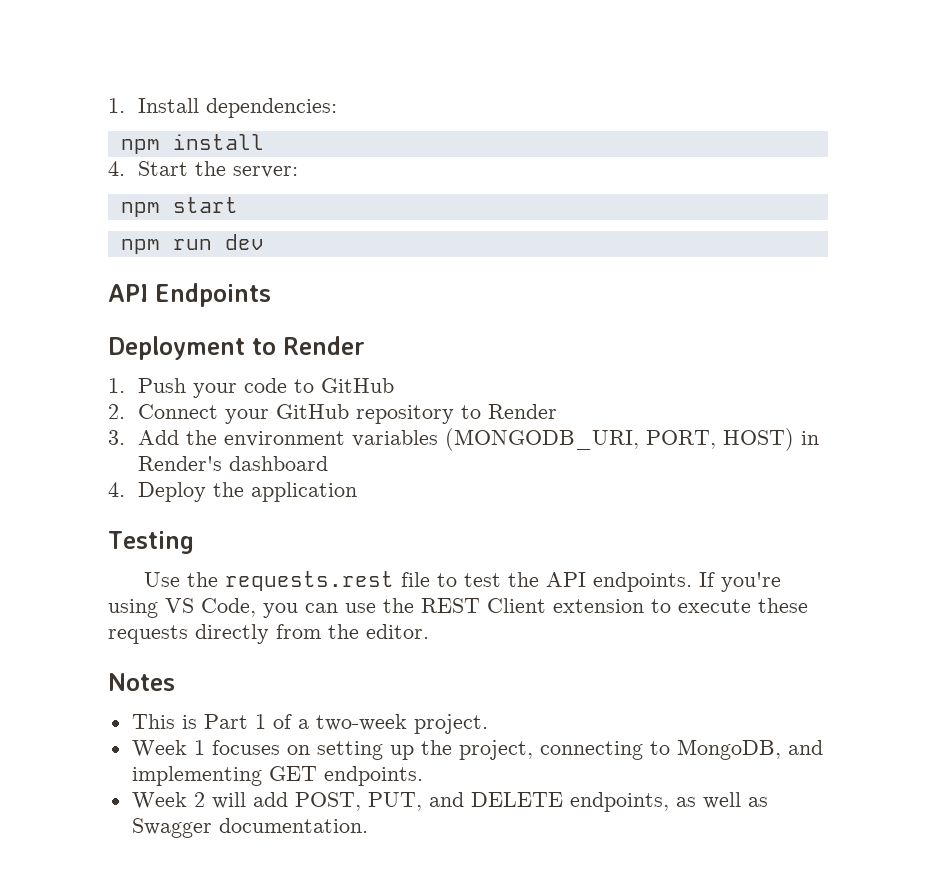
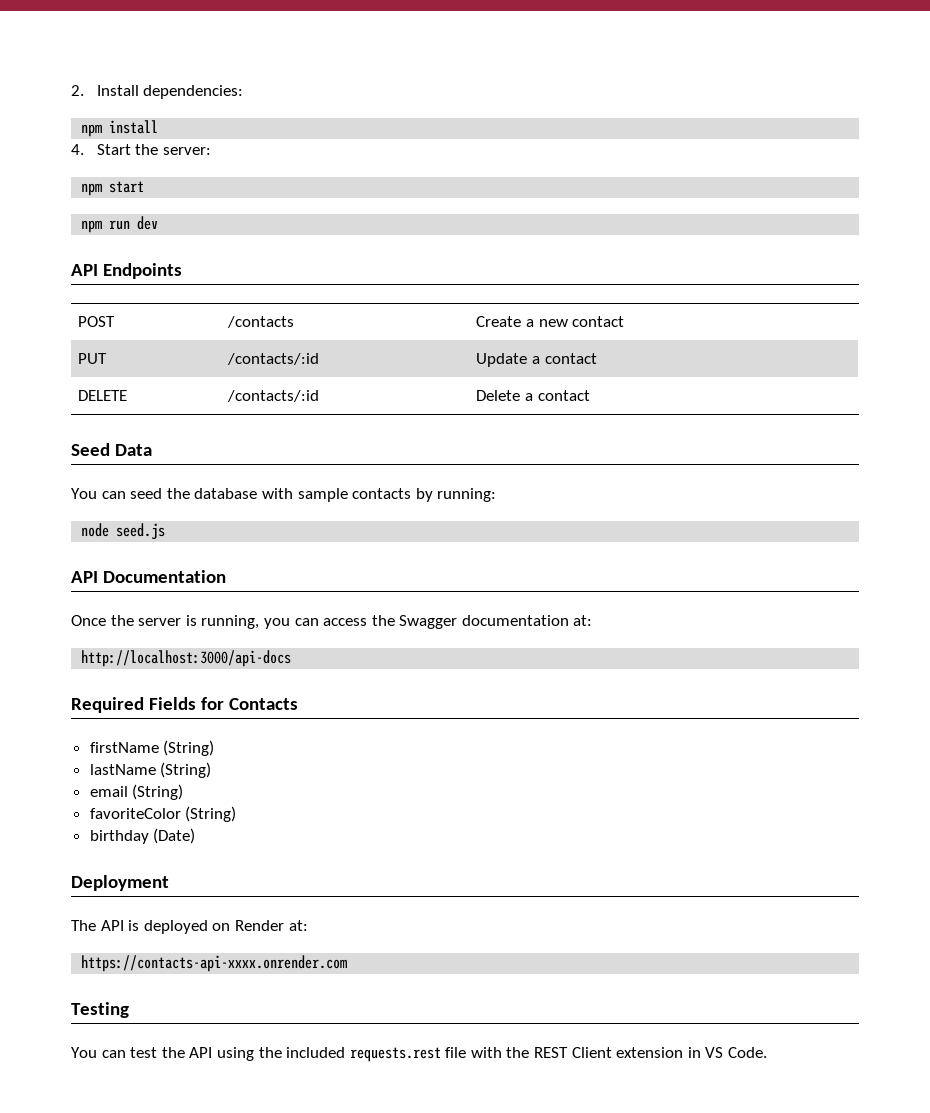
- 1. Install dependencies:
+ 2. Install dependencies:
- Deployment to Render
- 1. Push your code to GitHub
- 2. Connect your GitHub repository to Render
- 3. Add the environment variables (MONGODB_URI, PORT, HOST) in Render's dashboard
- 4. Deploy the application
+ POST | /contacts | Create a new contact
+ PUT | /contacts/:id | Update a contact
+ DELETE | /contacts/:id | Delete a contact
+ Seed Data
+ You can seed the database with sample contacts by running:
+ node seed.js
+ API Documentation
+ Once the server is running, you can access the Swagger documentation at:
+ http://localhost:3000/api-docs
+ Required Fields for Contacts
+ firstName (String)
+ lastName (String)
+ email (String)
+ favoriteColor (String)
+ birthday (Date)
+ Deployment
+ The API is deployed on Render at:
+ https://contacts-api-xxxx.onrender.com
  Testing
- Use the requests.rest file to test the API endpoints. If you're using VS Code, you can use the REST Client extension to execute these requests directly from the editor.
- Notes
- This is Part 1 of a two-week project.
- Week 1 focuses on setting up the project, connecting to MongoDB, and implementing GET endpoints.
- Week 2 will add POST, PUT, and DELETE endpoints, as well as Swagger documentation.
+ You can test the API using the included requests.rest file with the REST Client extension in VS Code.

